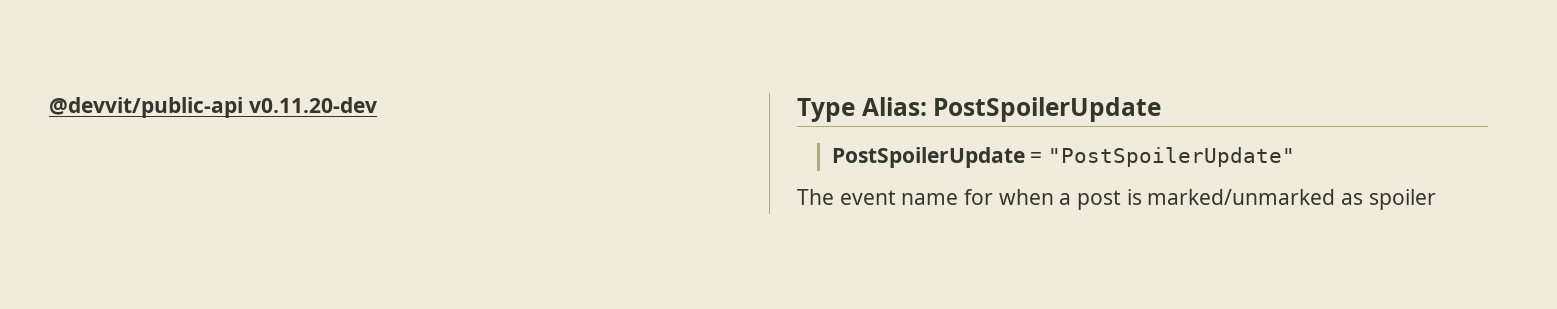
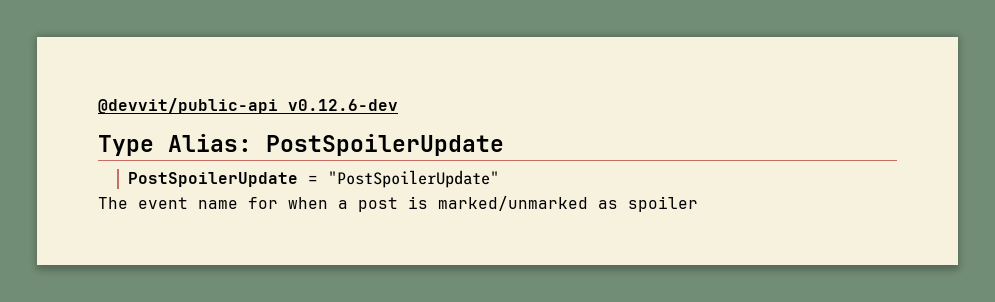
- @devvit/public-api v0.11.20-dev
+ @devvit/public-api v0.12.6-dev

